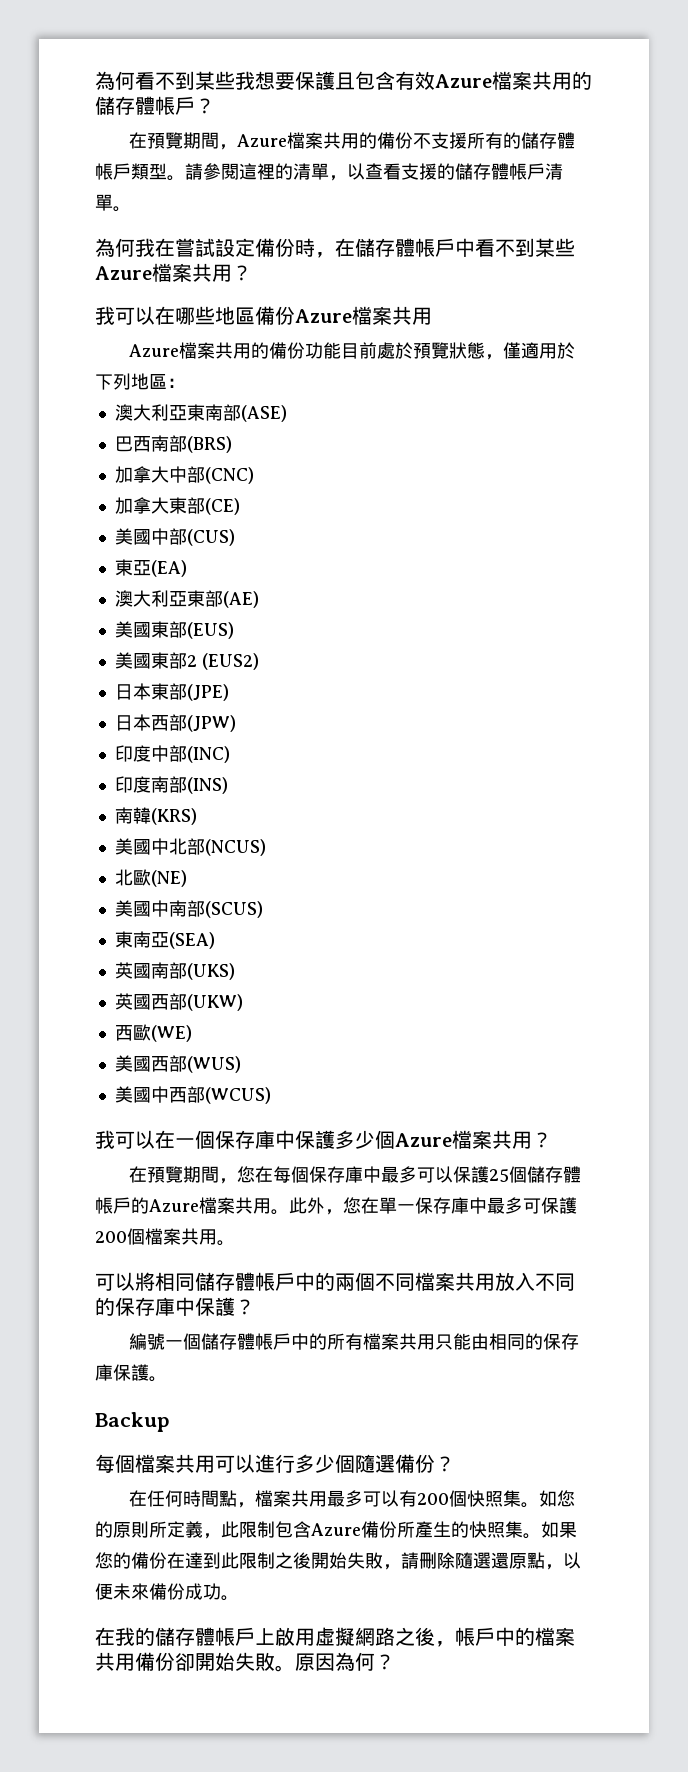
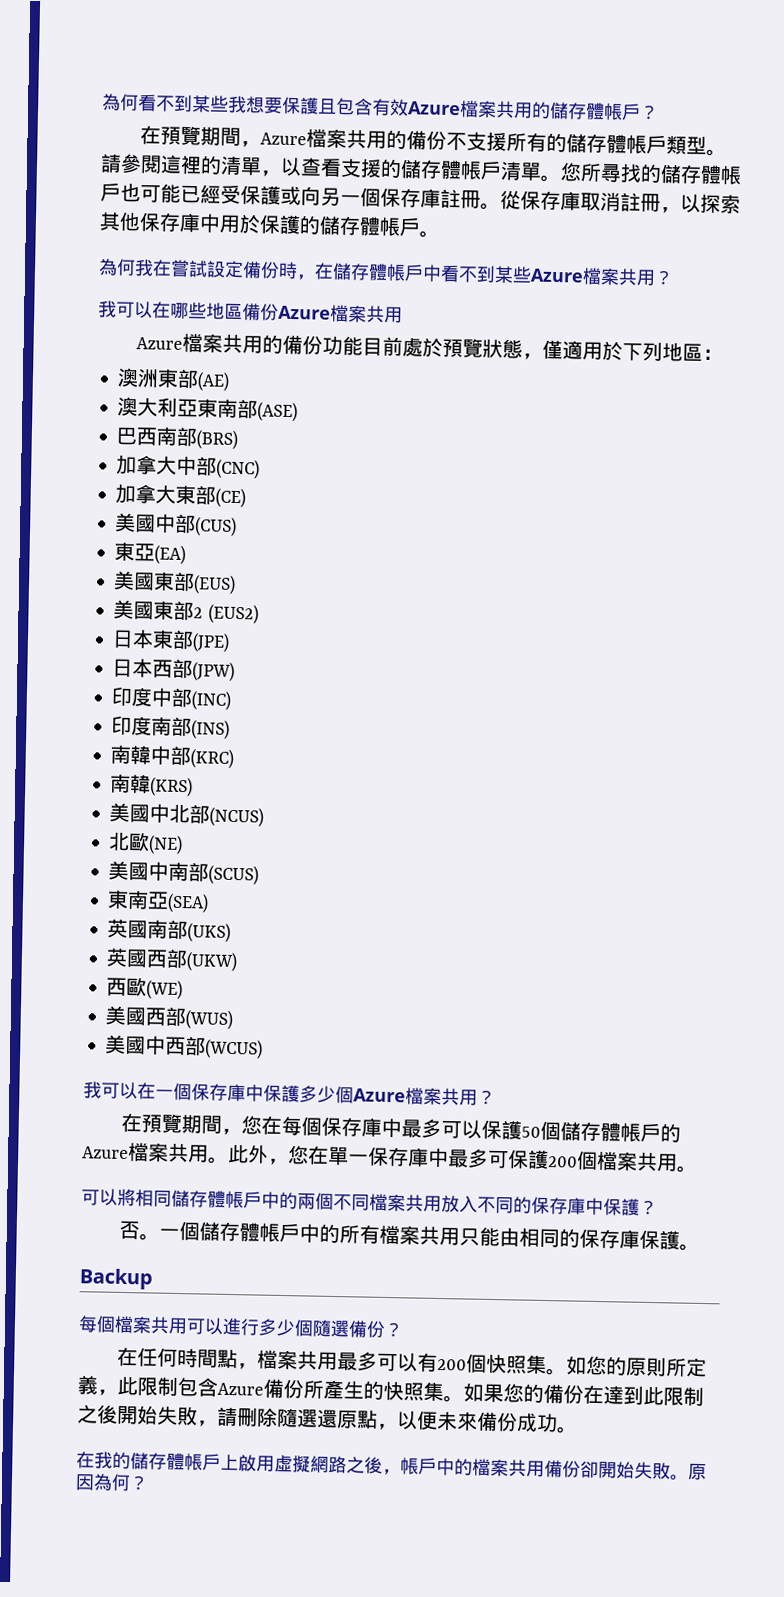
+ 您所尋找的儲存體帳戶也可能已經受保護或向另一個保存庫註冊。從保存庫取消註冊，以探索其他保存庫中用於保護的儲存體帳戶。
+ 澳洲東部(AE)
- 澳大利亞東部(AE)
+ 南韓中部(KRC)
- 在預覽期間，您在每個保存庫中最多可以保護25個儲存體帳戶的Azure檔案共用。
+ 在預覽期間，您在每個保存庫中最多可以保護50個儲存體帳戶的Azure檔案共用。
- 編號一個儲存體帳戶中的所有檔案共用只能由相同的保存庫保護。
+ 否。一個儲存體帳戶中的所有檔案共用只能由相同的保存庫保護。

